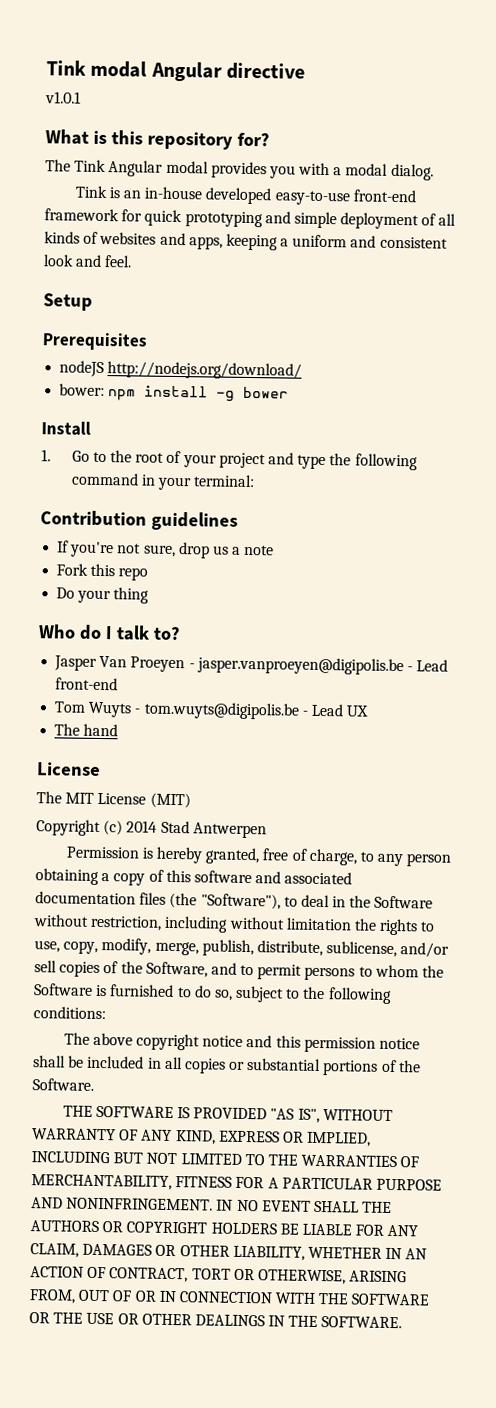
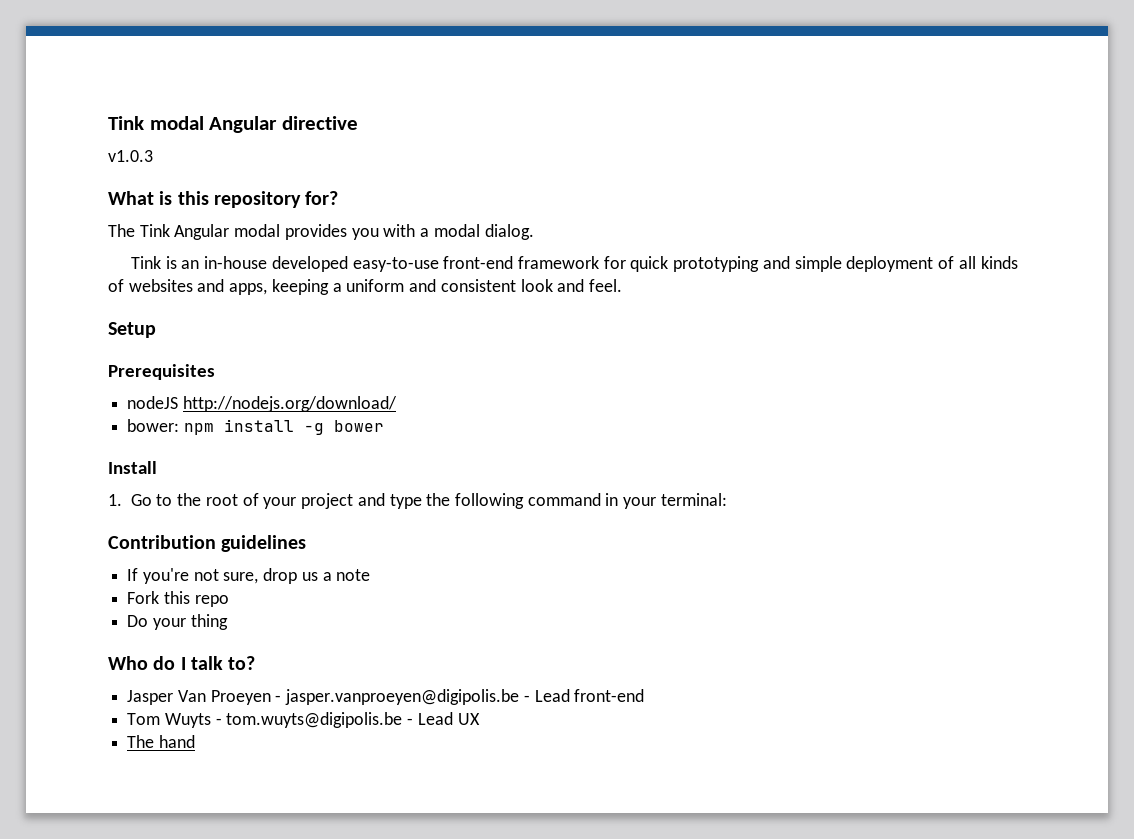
- v1.0.1
+ v1.0.3
  The hand
- License
- The MIT License (MIT)
- Copyright (c) 2014 Stad Antwerpen
- Permission is hereby granted, free of charge, to any person obtaining a copy of this software and associated documentation files (the "Software"), to deal in the Software without restriction, including without limitation the rights to use, copy, modify, merge, publish, distribute, sublicense, and/or sell copies of the Software, and to permit persons to whom the Software is furnished to do so, subject to the following conditions:
- The above copyright notice and this permission notice shall be included in all copies or substantial portions of the Software.
- THE SOFTWARE IS PROVIDED "AS IS", WITHOUT WARRANTY OF ANY KIND, EXPRESS OR IMPLIED, INCLUDING BUT NOT LIMITED TO THE WARRANTIES OF MERCHANTABILITY, FITNESS FOR A PARTICULAR PURPOSE AND NONINFRINGEMENT. IN NO EVENT SHALL THE AUTHORS OR COPYRIGHT HOLDERS BE LIABLE FOR ANY CLAIM, DAMAGES OR OTHER LIABILITY, WHETHER IN AN ACTION OF CONTRACT, TORT OR OTHERWISE, ARISING FROM, OUT OF OR IN CONNECTION WITH THE SOFTWARE OR THE USE OR OTHER DEALINGS IN THE SOFTWARE.

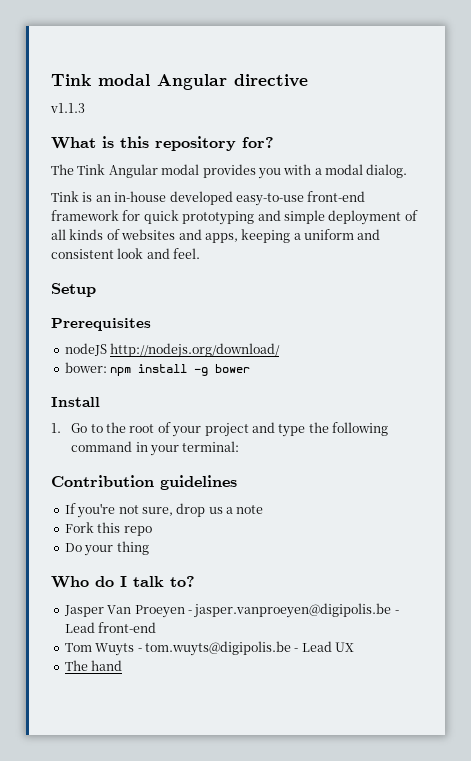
- v1.0.3
+ v1.1.3

